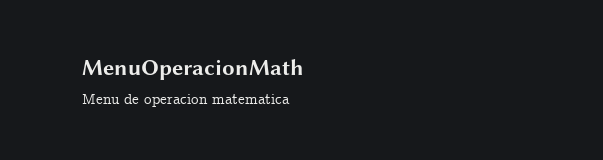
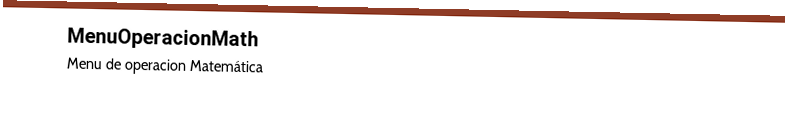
- Menu de operacion matematica
+ Menu de operacion Matemática

